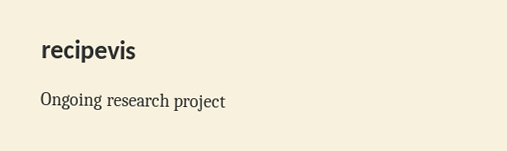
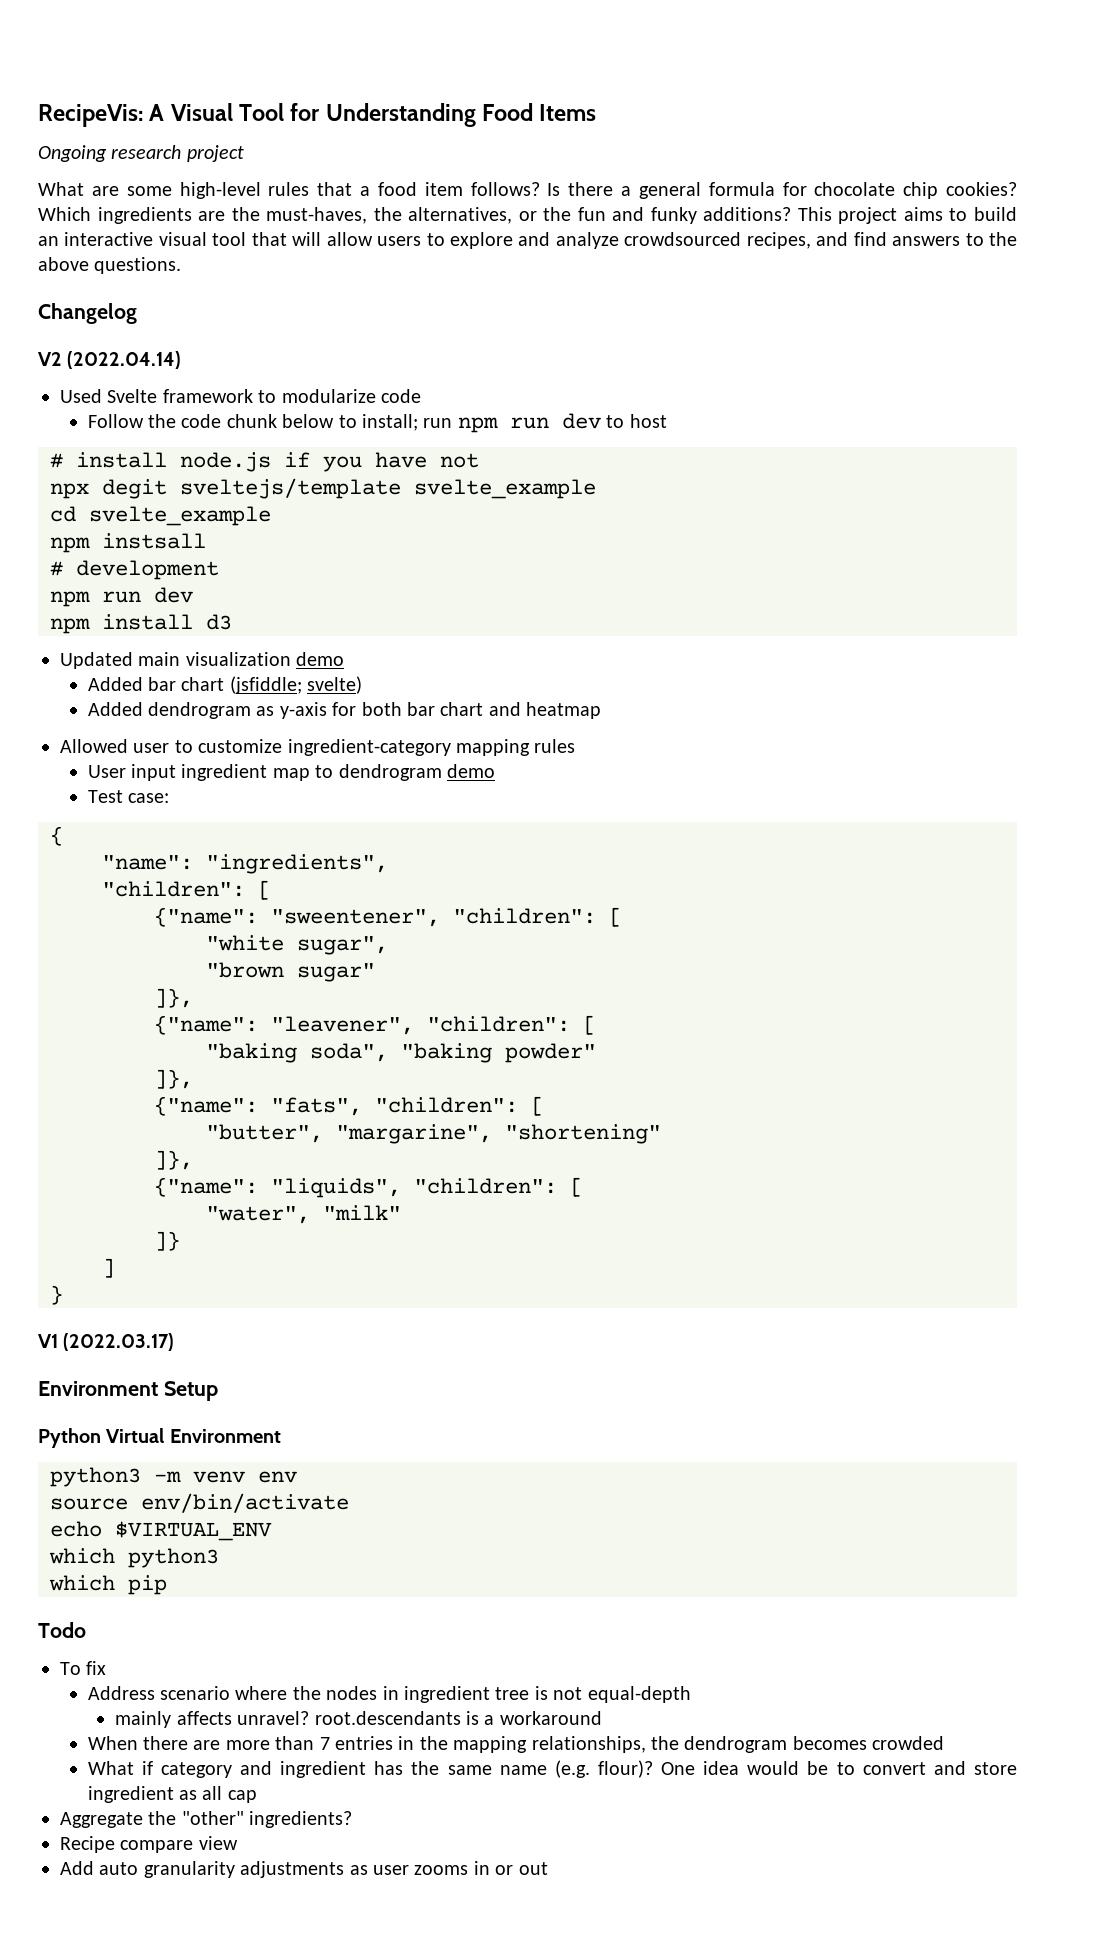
- recipevis
+ RecipeVis: A Visual Tool for Understanding Food Items
  Ongoing research project
+ What are some high-level rules that a food item follows? Is there a general formula for chocolate chip cookies? Which ingredients are the must-haves, the alternatives, or the fun and funky additions? This project aims to build an interactive visual tool that will allow users to explore and analyze crowdsourced recipes, and find answers to the above questions.
+ Changelog
+ V2 (2022.04.14)
+ Used Svelte framework to modularize code
+ Follow the code chunk below to install; run npm run dev to host
+ # install node.js if you have not
+ npx degit sveltejs/template svelte_example
+ cd svelte_example
+ npm instsall
+ # development
+ npm run dev
+ npm install d3
+ Updated main visualization demo
+ Added bar chart (jsfiddle; svelte)
+ Added dendrogram as y-axis for both bar chart and heatmap
+ Allowed user to customize ingredient-category mapping rules
+ User input ingredient map to dendrogram demo
+ Test case:
+ {
+ "name": "ingredients",
+ "children": [
+ {"name": "sweentener", "children": [
+ "white sugar",
+ "brown sugar"
+ ]},
+ {"name": "leavener", "children": [
+ "baking soda", "baking powder"
+ ]},
+ {"name": "fats", "children": [
+ "butter", "margarine", "shortening"
+ ]},
+ {"name": "liquids", "children": [
+ "water", "milk"
+ ]}
+ ]
+ }
+ V1 (2022.03.17)
+ Environment Setup
+ Python Virtual Environment
+ python3 -m venv env
+ source env/bin/activate
+ echo $VIRTUAL_ENV
+ which python3
+ which pip
+ Todo
+ To fix
+ Address scenario where the nodes in ingredient tree is not equal-depth
+ mainly affects unravel? root.descendants is a workaround
+ When there are more than 7 entries in the mapping relationships, the dendrogram becomes crowded
+ What if category and ingredient has the same name (e.g. flour)? One idea would be to convert and store ingredient as all cap
+ Aggregate the "other" ingredients?
+ Recipe compare view
+ Add auto granularity adjustments as user zooms in or out

